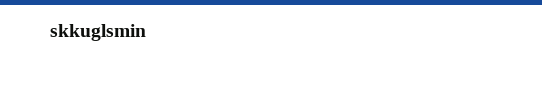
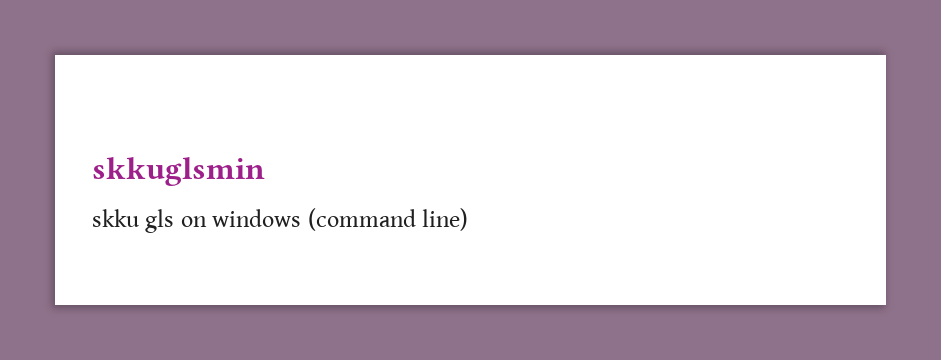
+ skku gls on windows (command line)

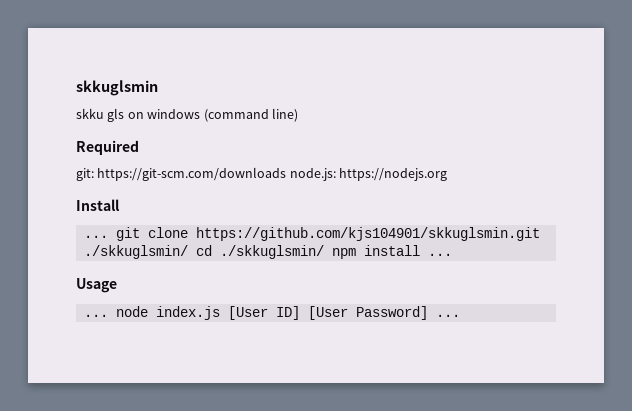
+ Required
+ git: https://git-scm.com/downloads node.js: https://nodejs.org
+ Install
+ ... git clone https://github.com/kjs104901/skkuglsmin.git ./skkuglsmin/ cd ./skkuglsmin/ npm install ...
+ Usage
+ ... node index.js [User ID] [User Password] ...

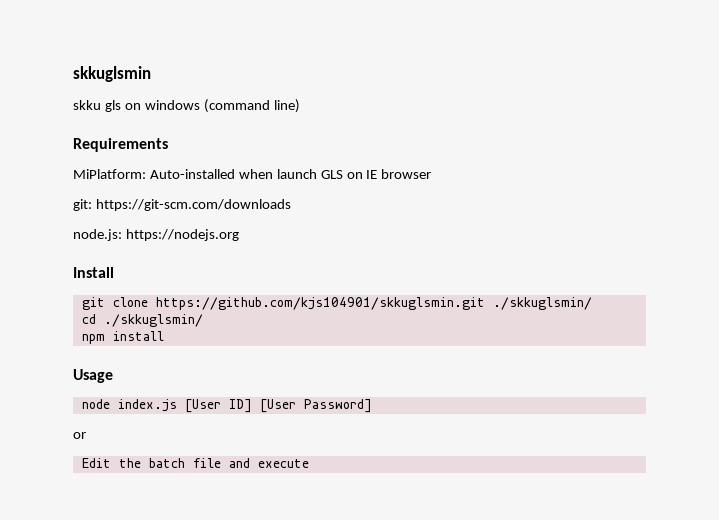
- Required
+ Requirements
+ MiPlatform: Auto-installed when launch GLS on IE browser
- git: https://git-scm.com/downloads node.js: https://nodejs.org
+ git: https://git-scm.com/downloads
+ node.js: https://nodejs.org
- ... git clone https://github.com/kjs104901/skkuglsmin.git ./skkuglsmin/ cd ./skkuglsmin/ npm install ...
+ git clone https://github.com/kjs104901/skkuglsmin.git ./skkuglsmin/
+ cd ./skkuglsmin/
+ npm install
- ... node index.js [User ID] [User Password] ...
+ node index.js [User ID] [User Password]
+ or
+ Edit the batch file and execute

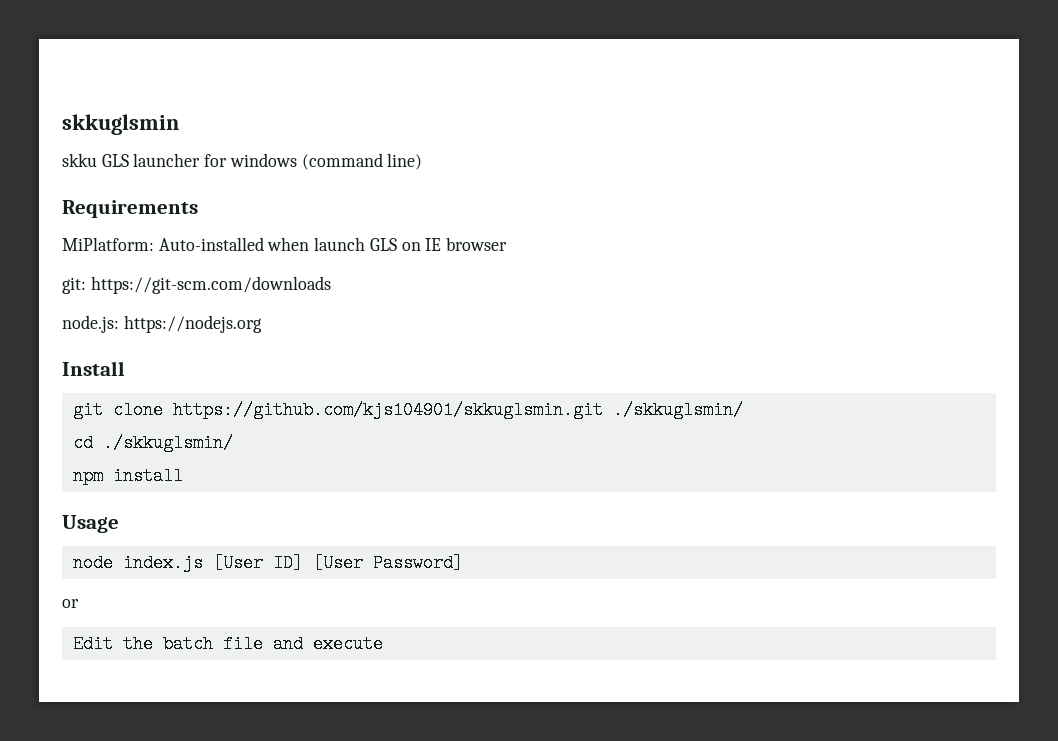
- skku gls on windows (command line)
+ skku GLS launcher for windows (command line)

